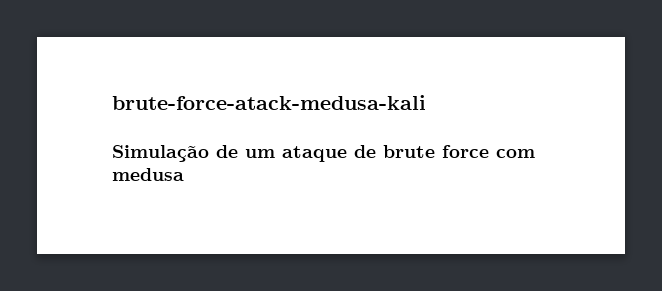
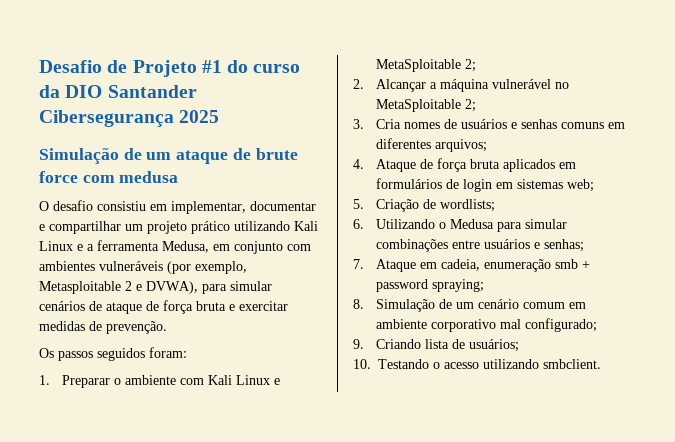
- brute-force-atack-medusa-kali
+ Desafio de Projeto #1 do curso da DIO Santander Cibersegurança 2025
+ O desafio consistiu em implementar, documentar e compartilhar um projeto prático utilizando Kali Linux e a ferramenta Medusa, em conjunto com ambientes vulneráveis (por exemplo, Metasploitable 2 e DVWA), para simular cenários de ataque de força bruta e exercitar medidas de prevenção.
+ Os passos seguidos foram:
+ 1. Preparar o ambiente com Kali Linux e MetaSploitable 2;
+ 2. Alcançar a máquina vulnerável no MetaSploitable 2;
+ 3. Cria nomes de usuários e senhas comuns em diferentes arquivos;
+ 4. Ataque de força bruta aplicados em formulários de login em sistemas web;
+ 5. Criação de wordlists;
+ 6. Utilizando o Medusa para simular combinações entre usuários e senhas;
+ 7. Ataque em cadeia, enumeração smb + password spraying;
+ 8. Simulação de um cenário comum em ambiente corporativo mal configurado;
+ 9. Criando lista de usuários;
+ 10. Testando o acesso utilizando smbclient.

